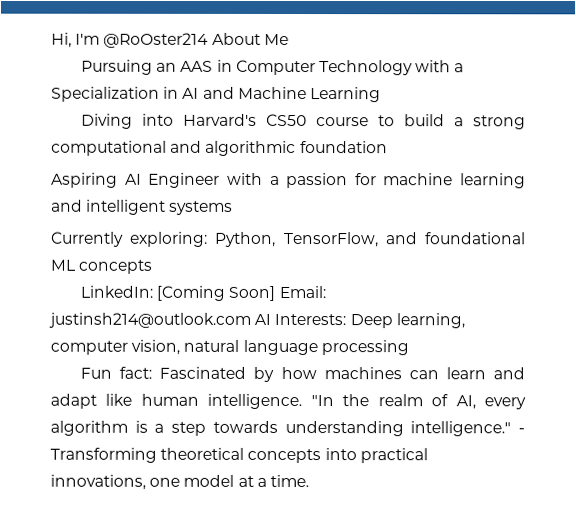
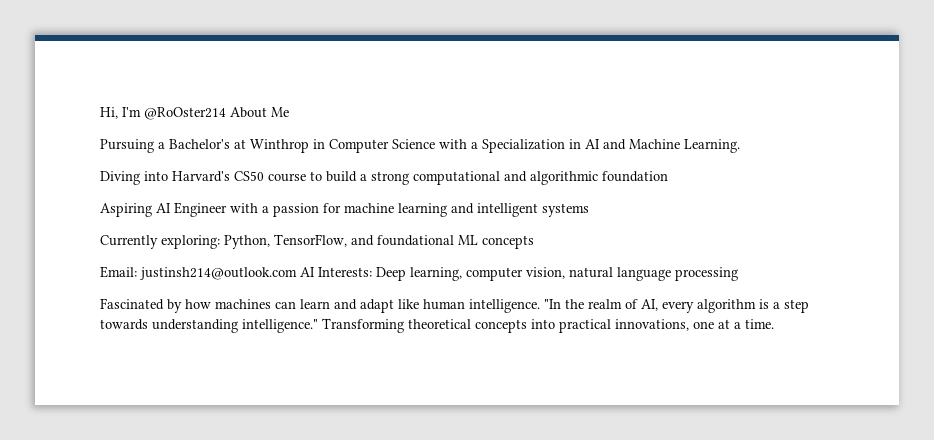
- Pursuing an AAS in Computer Technology with a Specialization in AI and Machine Learning
+ Pursuing a Bachelor's at Winthrop in Computer Science with a Specialization in AI and Machine Learning.
- LinkedIn: [Coming Soon] Email: justinsh214@outlook.com AI Interests: Deep learning, computer vision, natural language processing
+ Email: justinsh214@outlook.com AI Interests: Deep learning, computer vision, natural language processing
- Fun fact: Fascinated by how machines can learn and adapt like human intelligence.
+ Fascinated by how machines can learn and adapt like human intelligence.
- - Transforming theoretical concepts into practical innovations, one model at a time.
+ Transforming theoretical concepts into practical innovations, one at a time.

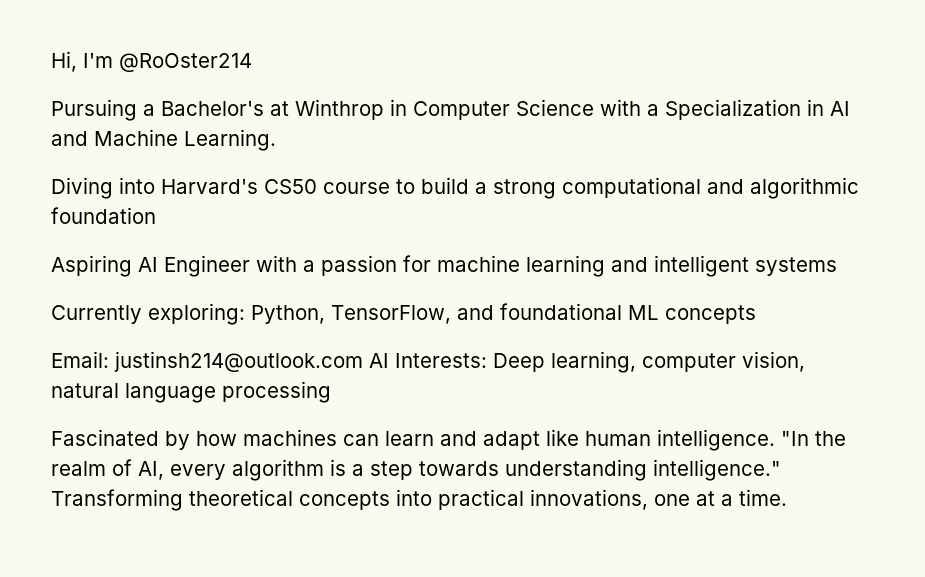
- Hi, I'm @RoOster214 About Me
+ Hi, I'm @RoOster214

